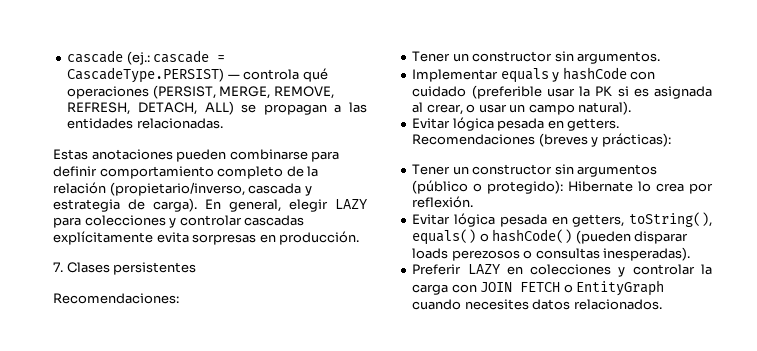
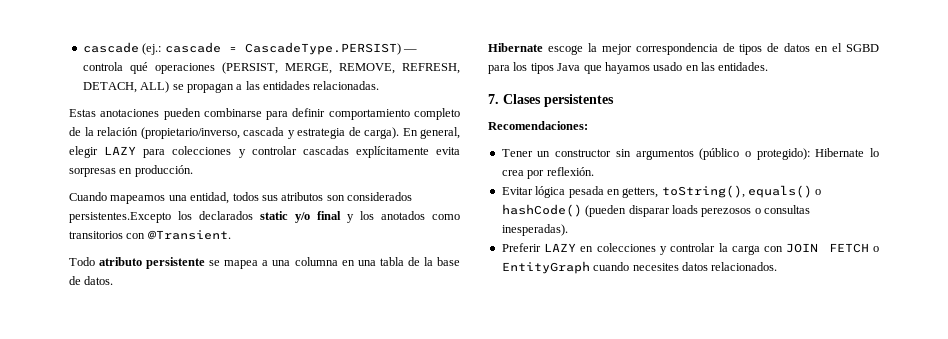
+ Cuando mapeamos una entidad, todos sus atributos son considerados persistentes.Excepto los declarados static y/o final y los anotados como transitorios con @Transient.
+ Todo atributo persistente se mapea a una columna en una tabla de la base de datos.
+ Hibernate escoge la mejor correspondencia de tipos de datos en el SGBD para los tipos Java que hayamos usado en las entidades.
  7. Clases persistentes
  Recomendaciones:
- Tener un constructor sin argumentos.
- Implementar equals y hashCode con cuidado (preferible usar la PK si es asignada al crear, o usar un campo natural).
- Evitar lógica pesada en getters. Recomendaciones (breves y prácticas):

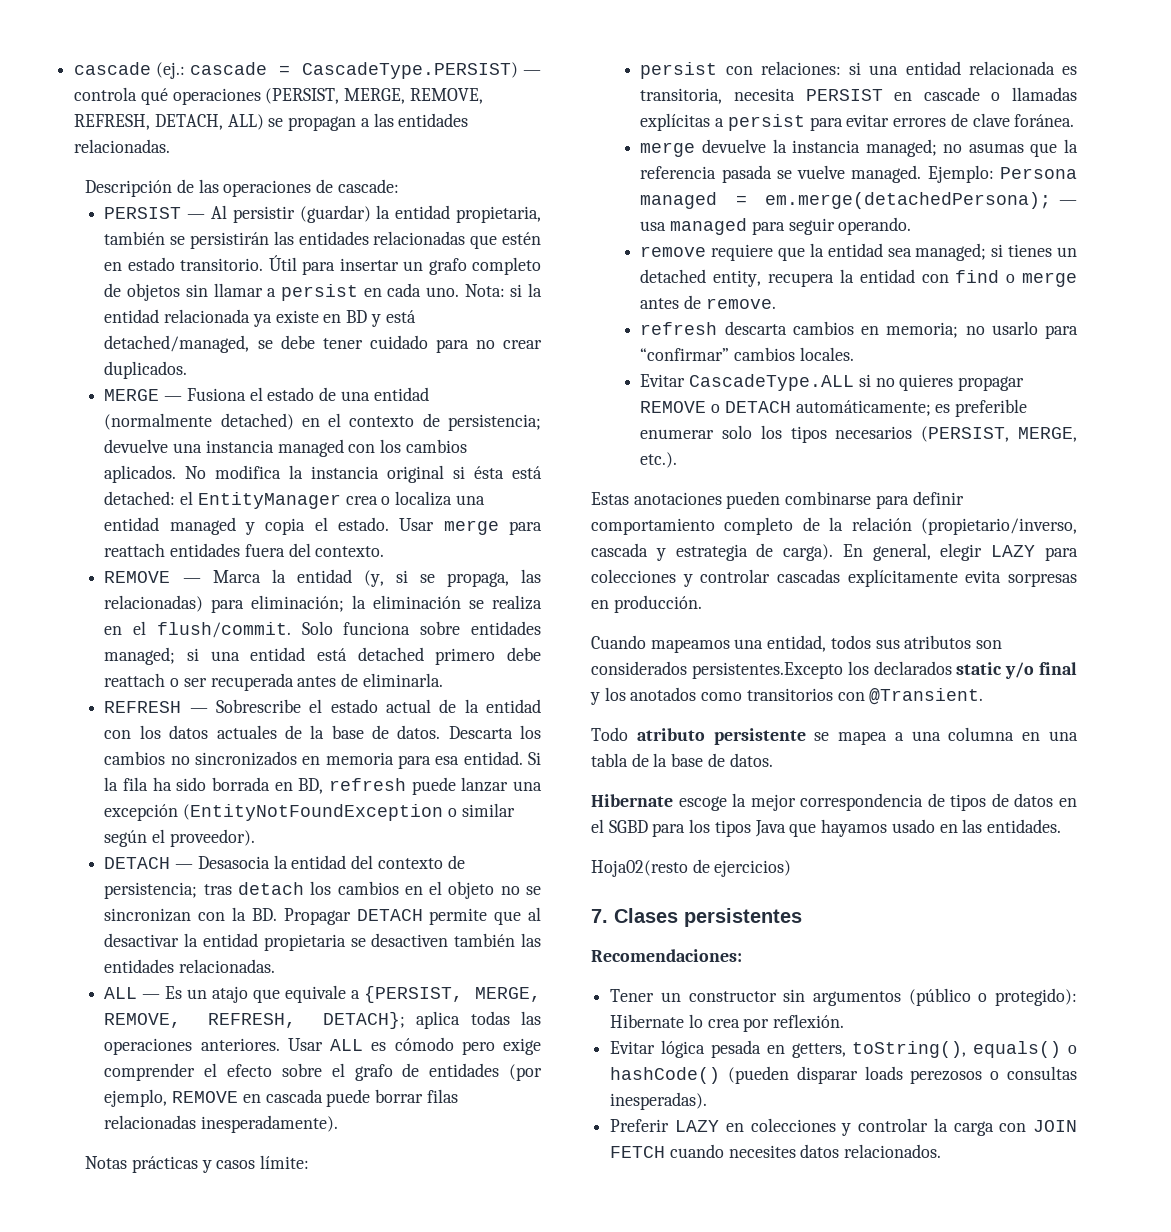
+ Descripción de las operaciones de cascade:
+ PERSIST — Al persistir (guardar) la entidad propietaria, también se persistirán las entidades relacionadas que estén en estado transitorio. Útil para insertar un grafo completo de objetos sin llamar a persist en cada uno. Nota: si la entidad relacionada ya existe en BD y está detached/managed, se debe tener cuidado para no crear duplicados.
+ MERGE — Fusiona el estado de una entidad (normalmente detached) en el contexto de persistencia; devuelve una instancia managed con los cambios aplicados. No modifica la instancia original si ésta está detached: el EntityManager crea o localiza una entidad managed y copia el estado. Usar merge para reattach entidades fuera del contexto.
+ REMOVE — Marca la entidad (y, si se propaga, las relacionadas) para eliminación; la eliminación se realiza en el flush/commit. Solo funciona sobre entidades managed; si una entidad está detached primero debe reattach o ser recuperada antes de eliminarla.
+ REFRESH — Sobrescribe el estado actual de la entidad con los datos actuales de la base de datos. Descarta los cambios no sincronizados en memoria para esa entidad. Si la fila ha sido borrada en BD, refresh puede lanzar una excepción (EntityNotFoundException o similar según el proveedor).
+ DETACH — Desasocia la entidad del contexto de persistencia; tras detach los cambios en el objeto no se sincronizan con la BD. Propagar DETACH permite que al desactivar la entidad propietaria se desactiven también las entidades relacionadas.
+ ALL — Es un atajo que equivale a {PERSIST, MERGE, REMOVE, REFRESH, DETACH}; aplica todas las operaciones anteriores. Usar ALL es cómodo pero exige comprender el efecto sobre el grafo de entidades (por ejemplo, REMOVE en cascada puede borrar filas relacionadas inesperadamente).
+ Notas prácticas y casos límite:
+ persist con relaciones: si una entidad relacionada es transitoria, necesita PERSIST en cascade o llamadas explícitas a persist para evitar errores de clave foránea.
+ merge devuelve la instancia managed; no asumas que la referencia pasada se vuelve managed. Ejemplo: Persona managed = em.merge(detachedPersona); — usa managed para seguir operando.
+ remove requiere que la entidad sea managed; si tienes un detached entity, recupera la entidad con find o merge antes de remove.
+ refresh descarta cambios en memoria; no usarlo para “confirmar” cambios locales.
+ Evitar CascadeType.ALL si no quieres propagar REMOVE o DETACH automáticamente; es preferible enumerar solo los tipos necesarios (PERSIST, MERGE, etc.).
+ Hoja02(resto de ejercicios)
- Preferir LAZY en colecciones y controlar la carga con JOIN FETCH o EntityGraph cuando necesites datos relacionados.
+ Preferir LAZY en colecciones y controlar la carga con JOIN FETCH cuando necesites datos relacionados.

